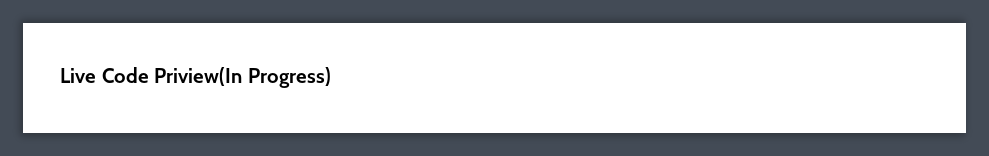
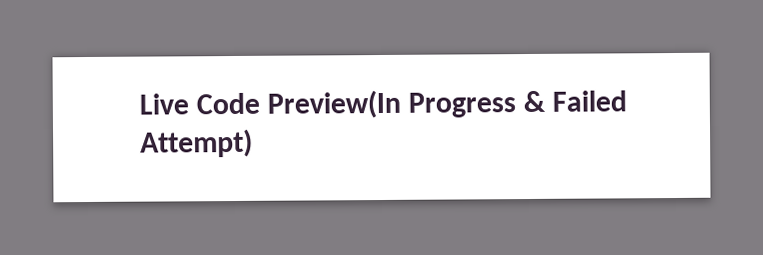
- Live Code Priview(In Progress)
+ Live Code Preview(In Progress & Failed Attempt)

